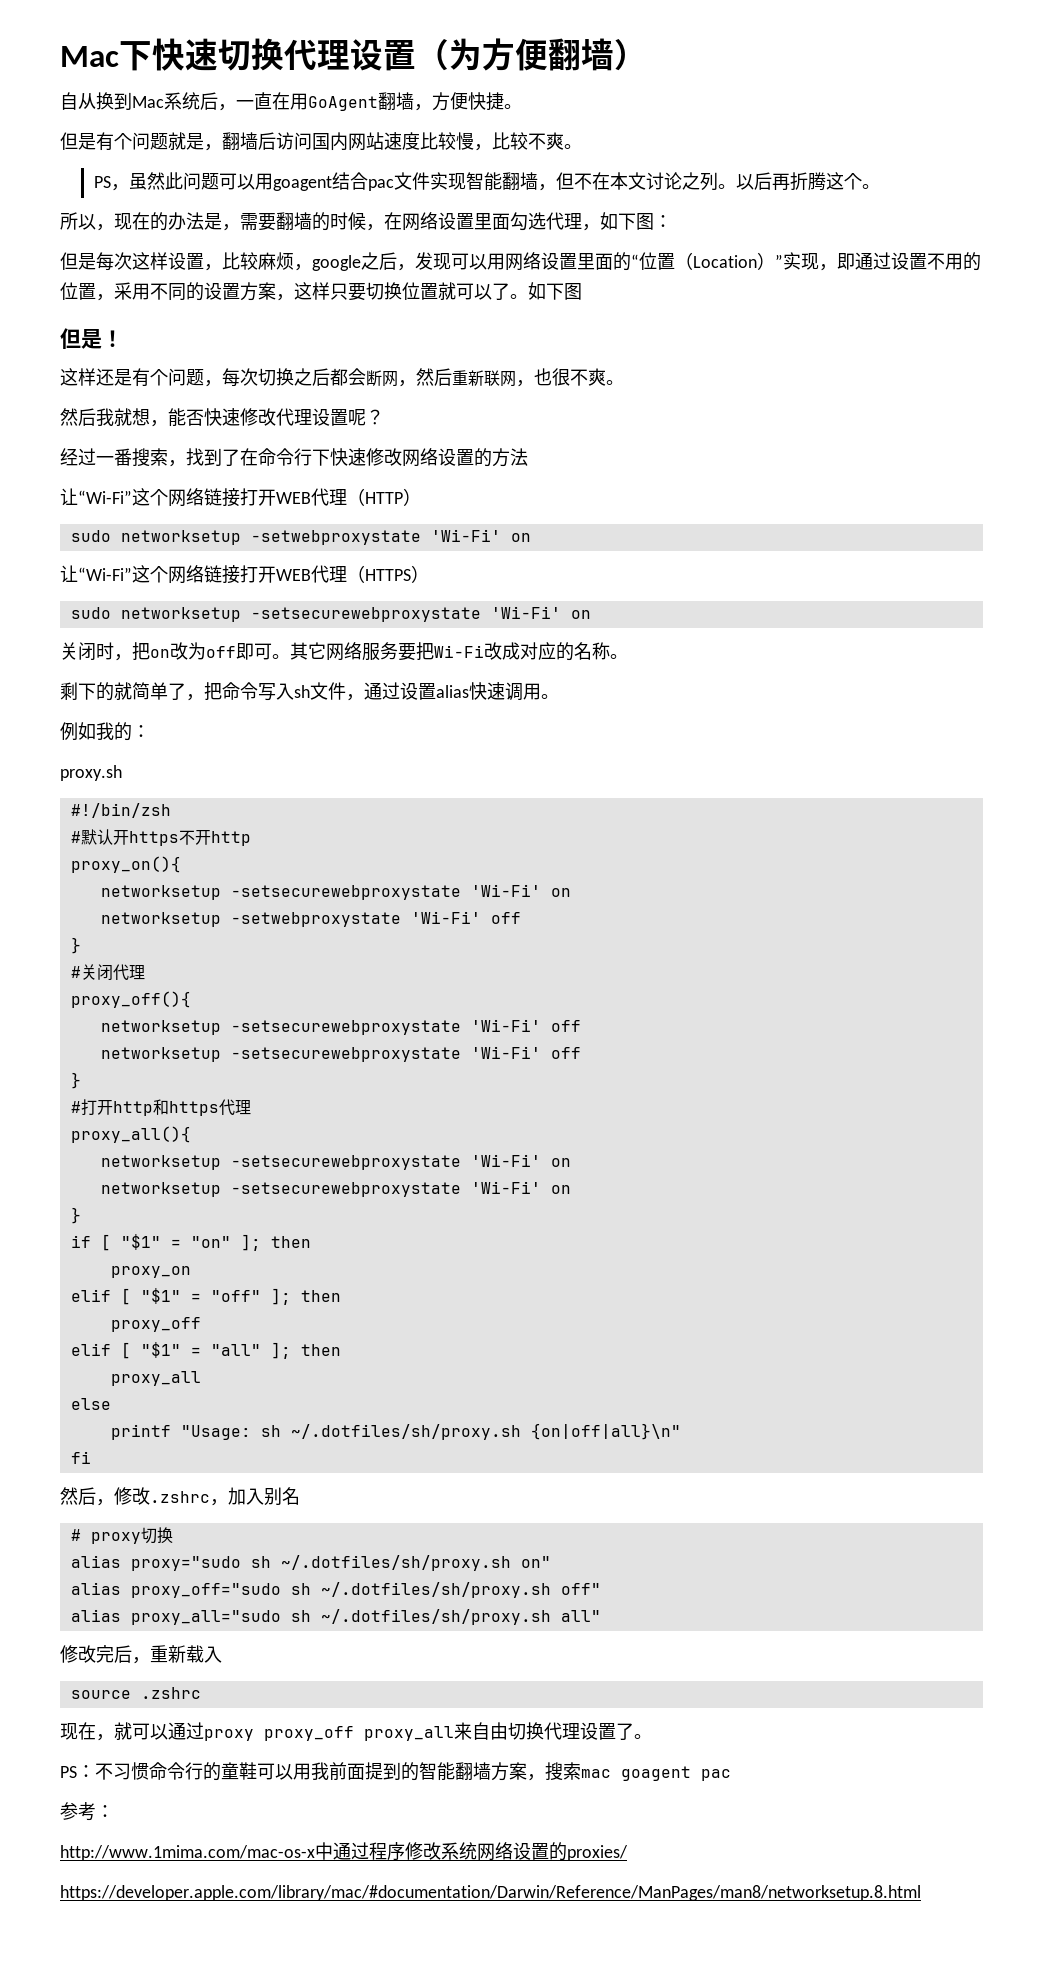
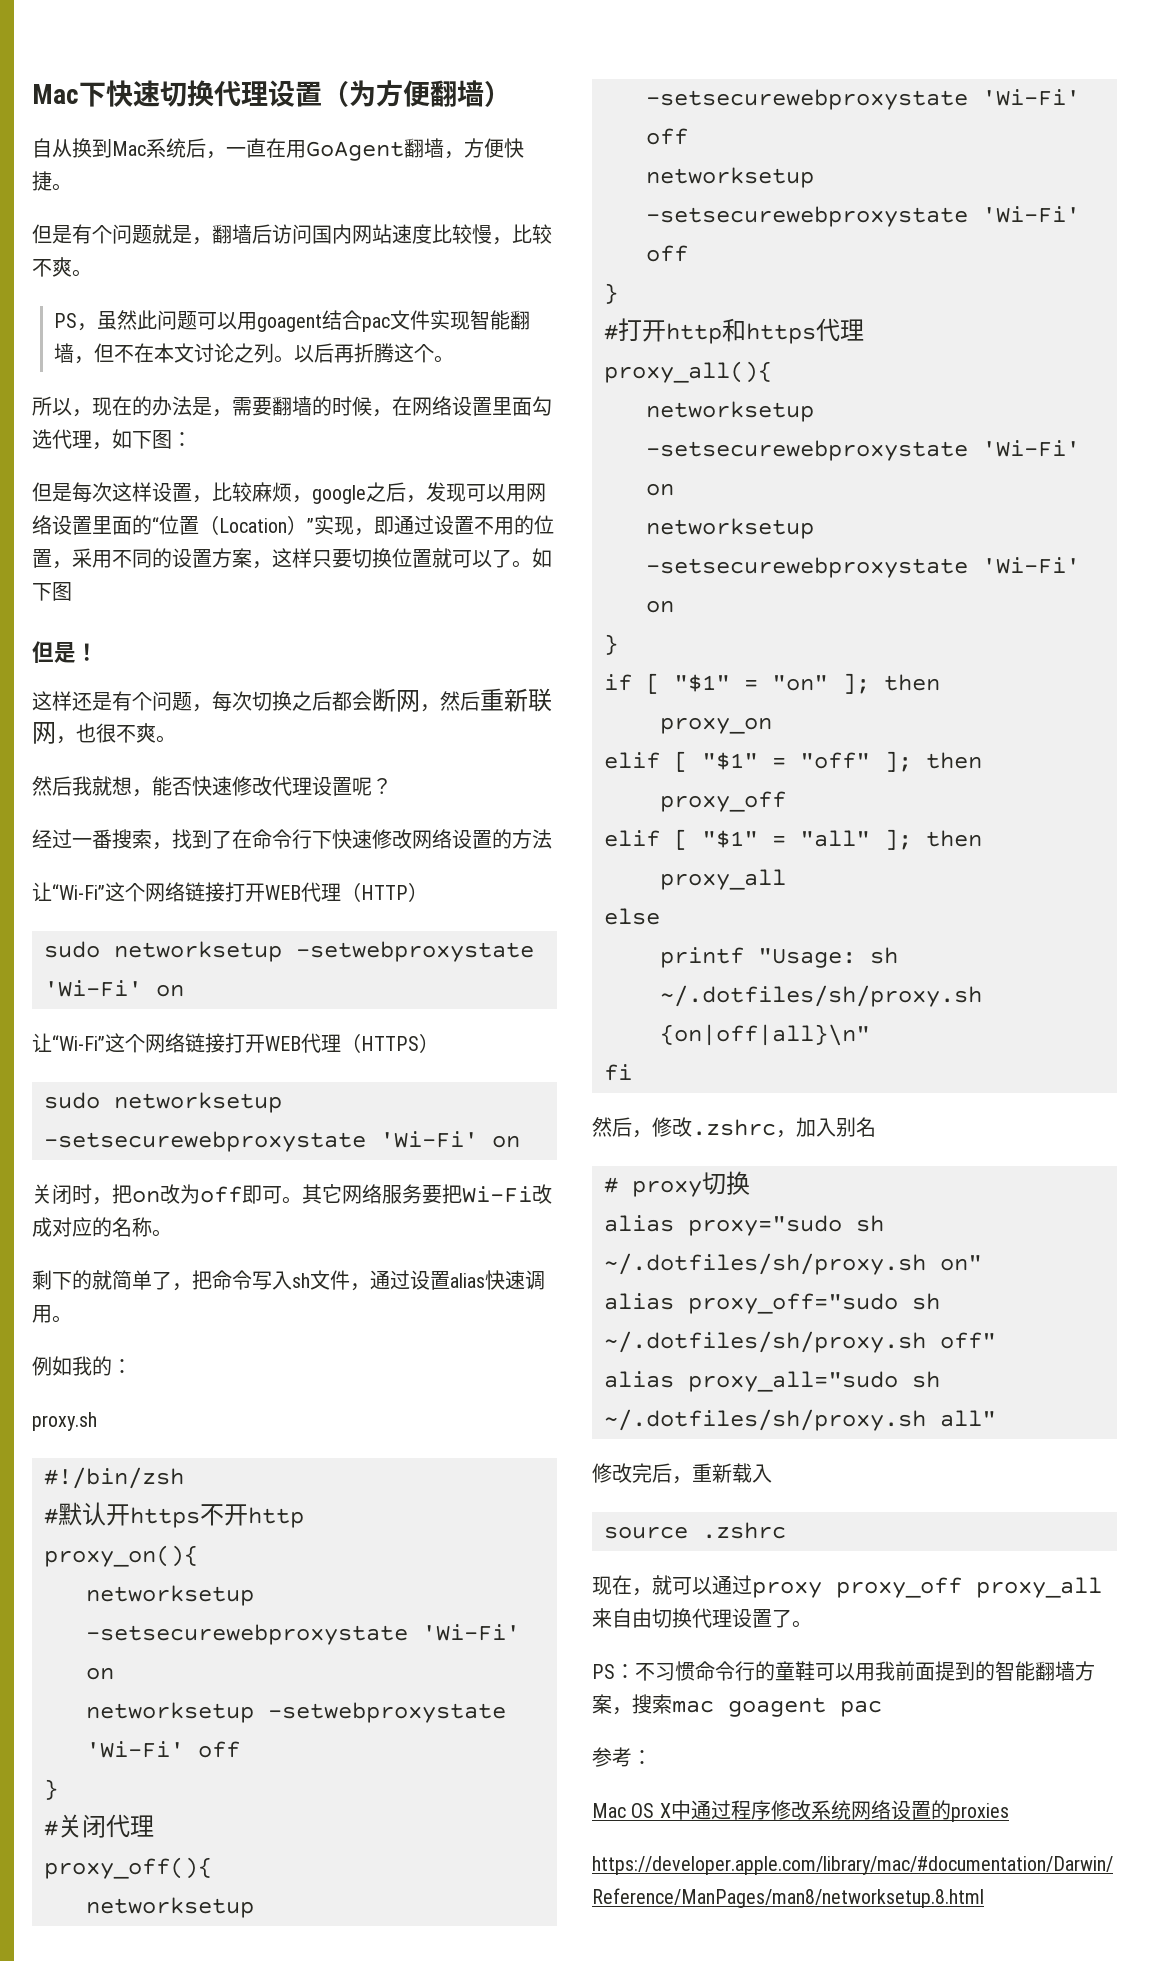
- http://www.1mima.com/mac-os-x中通过程序修改系统网络设置的proxies/
+ Mac OS X中通过程序修改系统网络设置的proxies

